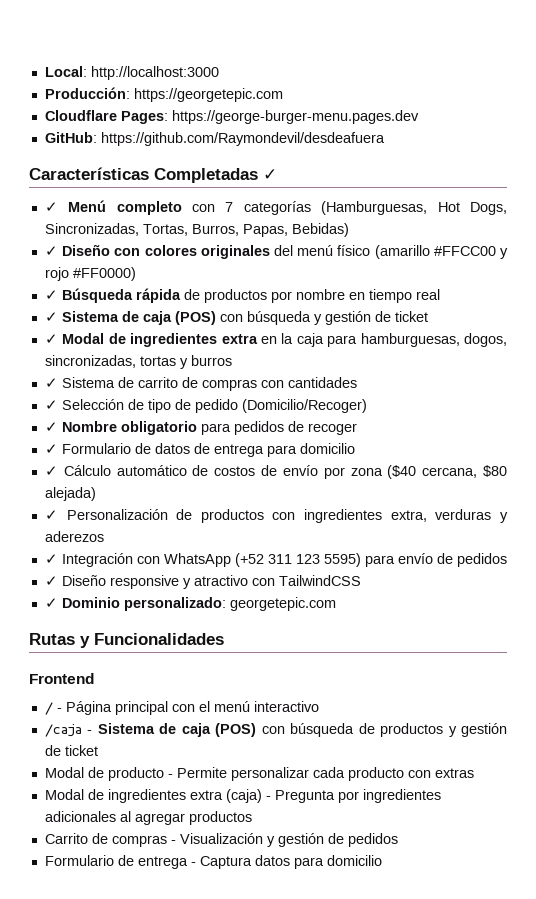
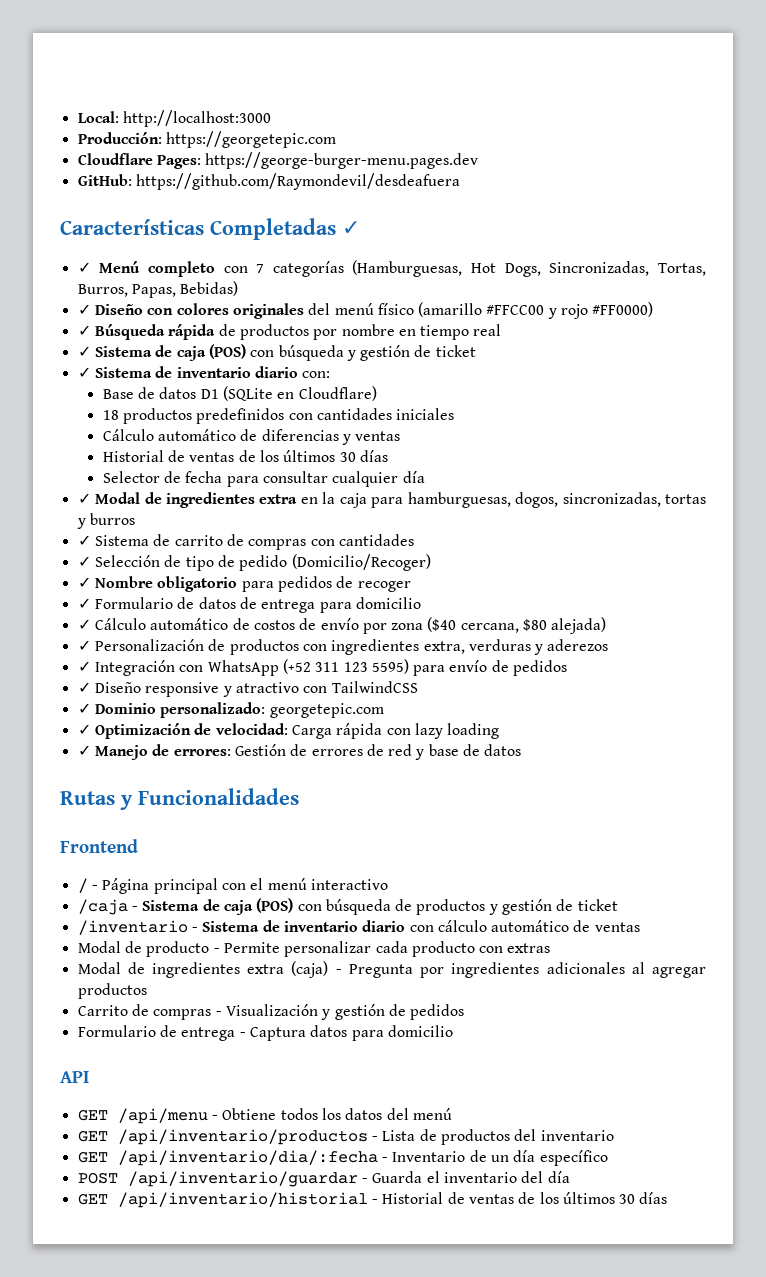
+ ✓ Sistema de inventario diario con:
+ Base de datos D1 (SQLite en Cloudflare)
+ 18 productos predefinidos con cantidades iniciales
+ Cálculo automático de diferencias y ventas
+ Historial de ventas de los últimos 30 días
+ Selector de fecha para consultar cualquier día
+ ✓ Optimización de velocidad: Carga rápida con lazy loading
+ ✓ Manejo de errores: Gestión de errores de red y base de datos
+ /inventario - Sistema de inventario diario con cálculo automático de ventas
+ API
+ GET /api/menu - Obtiene todos los datos del menú
+ GET /api/inventario/productos - Lista de productos del inventario
+ GET /api/inventario/dia/:fecha - Inventario de un día específico
+ POST /api/inventario/guardar - Guarda el inventario del día
+ GET /api/inventario/historial - Historial de ventas de los últimos 30 días

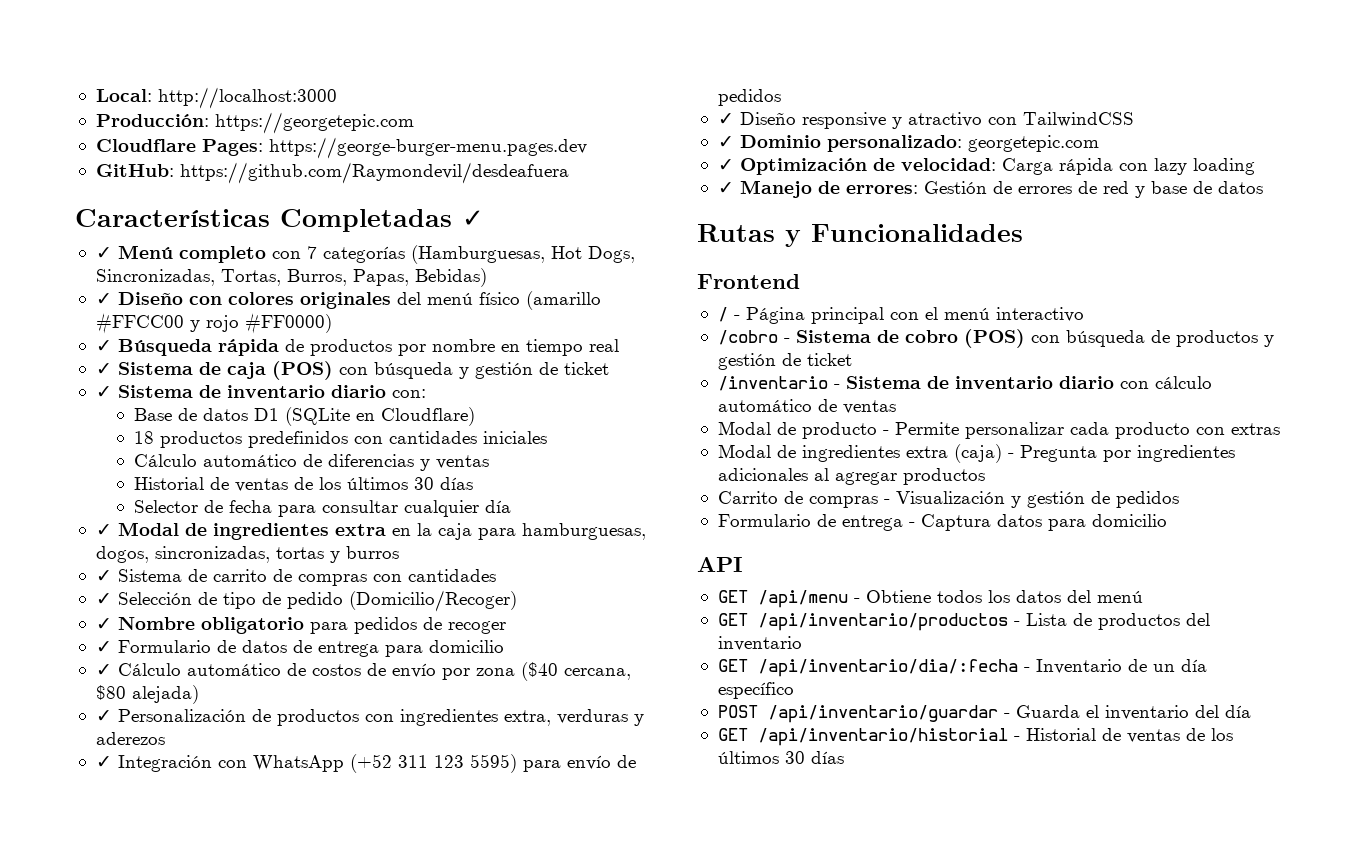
- /caja - Sistema de caja (POS) con búsqueda de productos y gestión de ticket
+ /cobro - Sistema de cobro (POS) con búsqueda de productos y gestión de ticket

